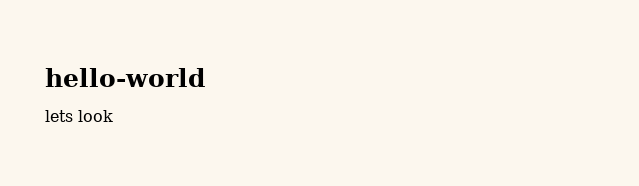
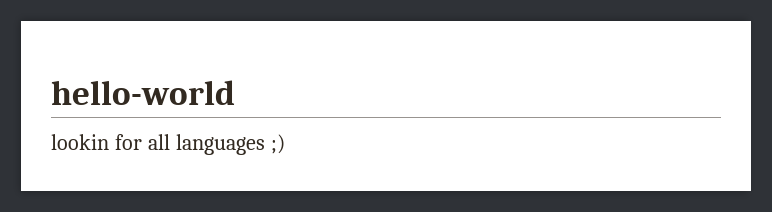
- lets look
+ lookin for all languages ;)

